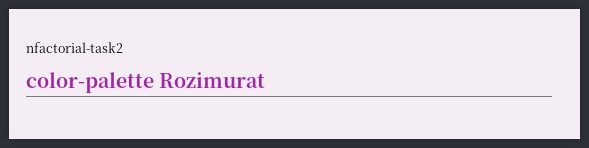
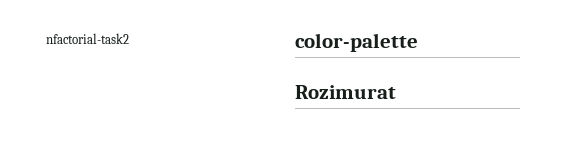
- color-palette Rozimurat
+ color-palette
+ Rozimurat

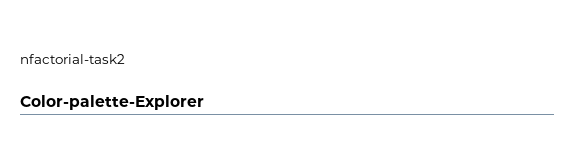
- color-palette
- Rozimurat
+ Color-palette-Explorer

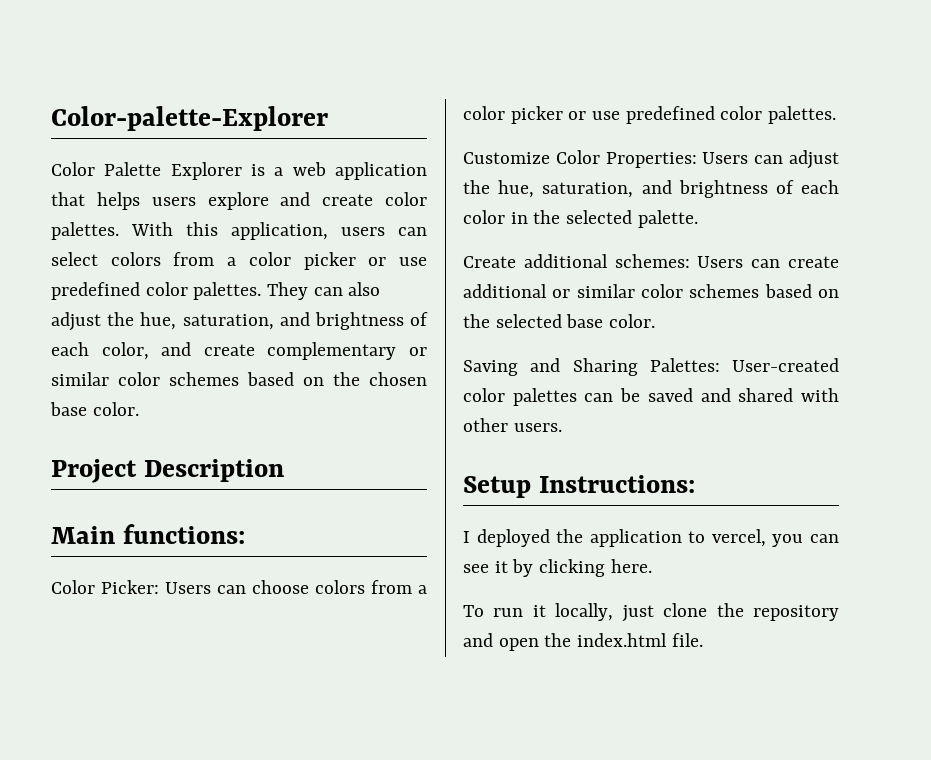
- nfactorial-task2
  Color-palette-Explorer
+ Color Palette Explorer is a web application that helps users explore and create color palettes. With this application, users can select colors from a color picker or use predefined color palettes. They can also adjust the hue, saturation, and brightness of each color, and create complementary or similar color schemes based on the chosen base color.
+ Project Description
+ Main functions:
+ Color Picker: Users can choose colors from a color picker or use predefined color palettes.
+ Customize Color Properties: Users can adjust the hue, saturation, and brightness of each color in the selected palette.
+ Create additional schemes: Users can create additional or similar color schemes based on the selected base color.
+ Saving and Sharing Palettes: User-created color palettes can be saved and shared with other users.
+ Setup Instructions:
+ I deployed the application to vercel, you can see it by clicking here.
+ To run it locally, just clone the repository and open the index.html file.

